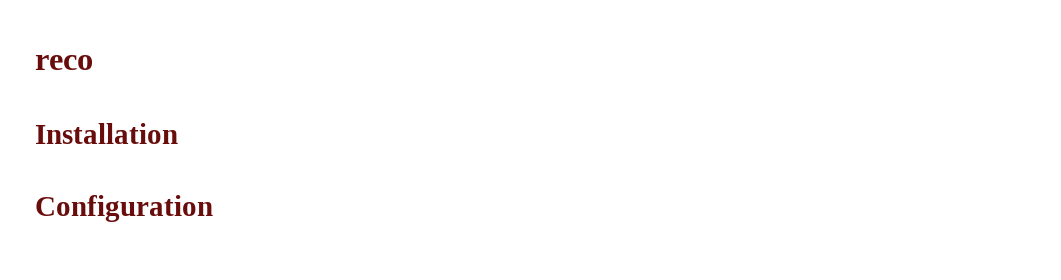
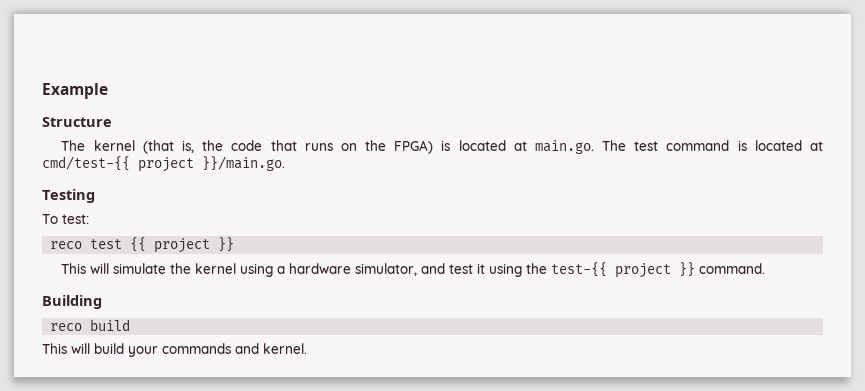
- reco
- Installation
- Configuration
+ Example
+ Structure
+ The kernel (that is, the code that runs on the FPGA) is located at main.go. The test command is located at cmd/test-{{ project }}/main.go.
+ Testing
+ To test:
+ reco test {{ project }}
+ This will simulate the kernel using a hardware simulator, and test it using the test-{{ project }} command.
+ Building
+ reco build
+ This will build your commands and kernel.

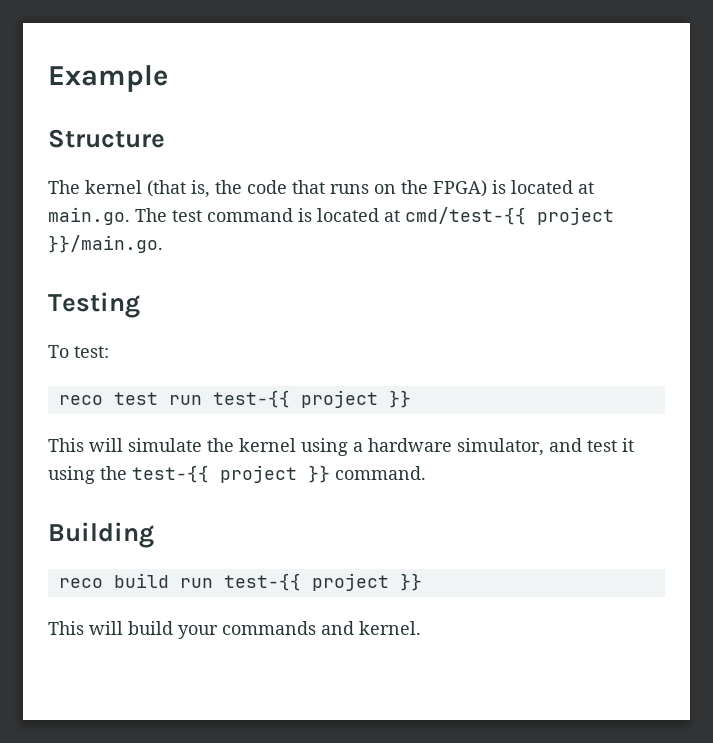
- reco test {{ project }}
+ reco test run test-{{ project }}
- reco build
+ reco build run test-{{ project }}

